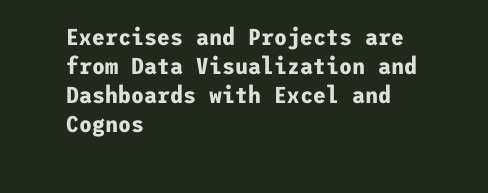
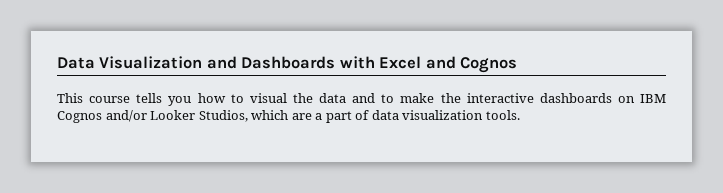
- Exercises and Projects are from Data Visualization and Dashboards with Excel and Cognos
+ Data Visualization and Dashboards with Excel and Cognos
+ This course tells you how to visual the data and to make the interactive dashboards on IBM Cognos and/or Looker Studios, which are a part of data visualization tools.

